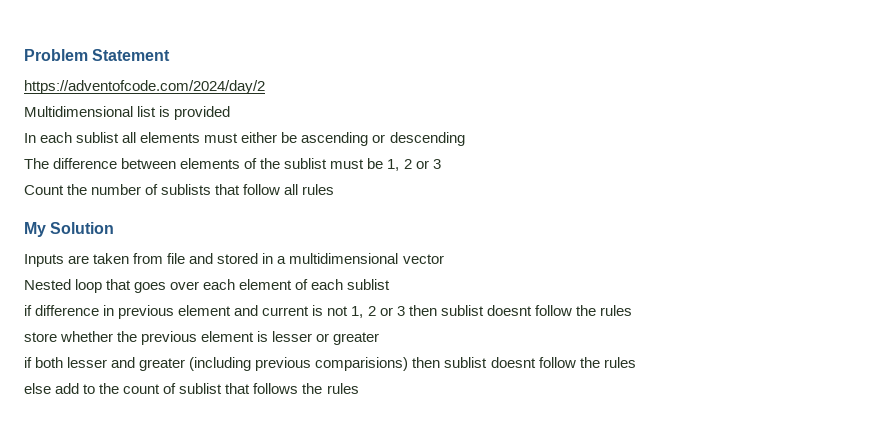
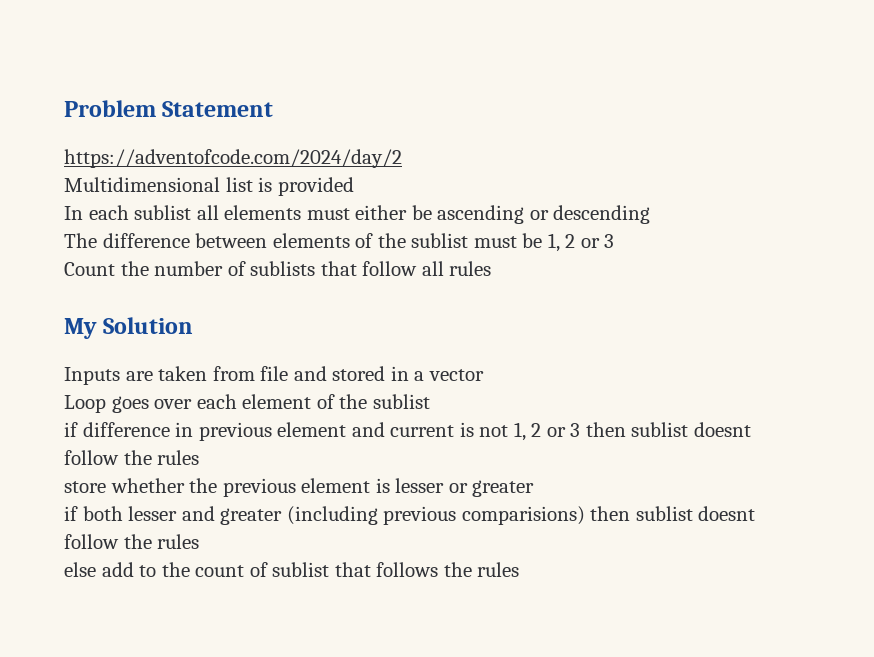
- Inputs are taken from file and stored in a multidimensional vector
+ Inputs are taken from file and stored in a vector
- Nested loop that goes over each element of each sublist
+ Loop goes over each element of the sublist

